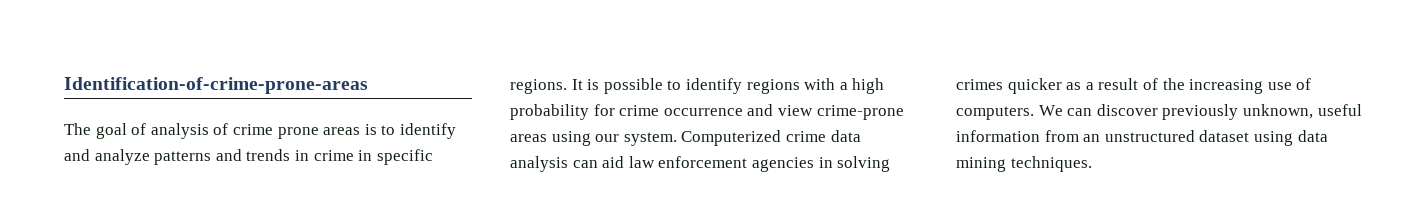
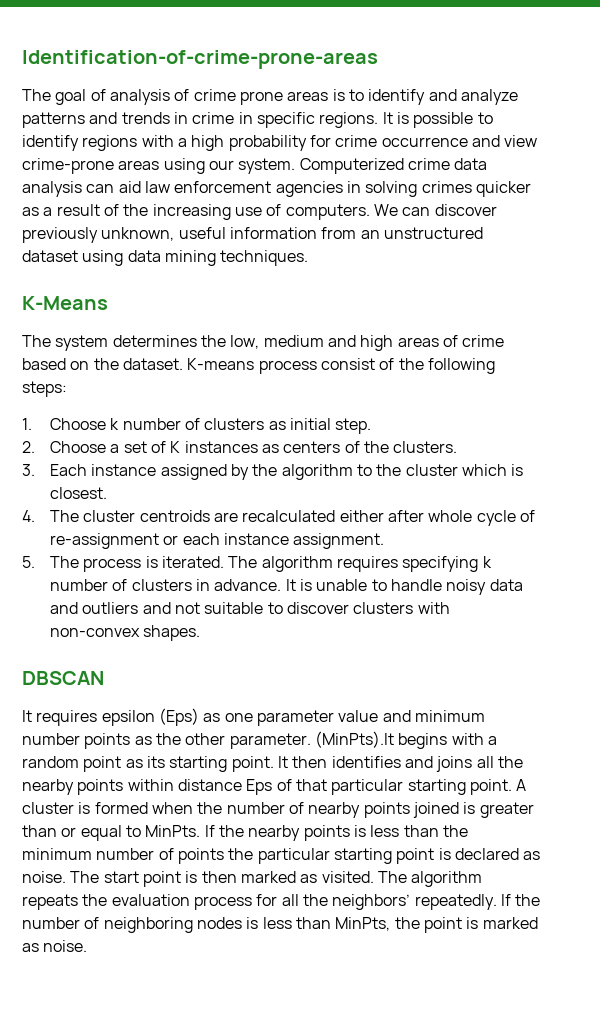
+ K-Means
+ The system determines the low, medium and high areas of crime based on the dataset. K-means process consist of the following steps:
+ 1. Choose k number of clusters as initial step.
+ 2. Choose a set of K instances as centers of the clusters.
+ 3. Each instance assigned by the algorithm to the cluster which is closest.
+ 4. The cluster centroids are recalculated either after whole cycle of re-assignment or each instance assignment.
+ 5. The process is iterated. The algorithm requires specifying k number of clusters in advance. It is unable to handle noisy data and outliers and not suitable to discover clusters with non-convex shapes.
+ DBSCAN
+ It requires epsilon (Eps) as one parameter value and minimum number points as the other parameter. (MinPts).It begins with a random point as its starting point. It then identifies and joins all the nearby points within distance Eps of that particular starting point. A cluster is formed when the number of nearby points joined is greater than or equal to MinPts. If the nearby points is less than the minimum number of points the particular starting point is declared as noise. The start point is then marked as visited. The algorithm repeats the evaluation process for all the neighbors’ repeatedly. If the number of neighboring nodes is less than MinPts, the point is marked as noise.

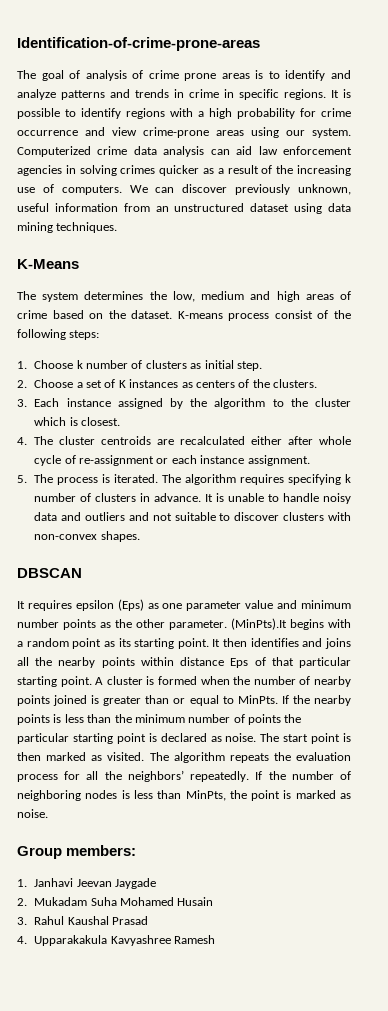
+ Group members:
+ 1. Janhavi Jeevan Jaygade
+ 2. Mukadam Suha Mohamed Husain
+ 3. Rahul Kaushal Prasad
+ 4. Upparakakula Kavyashree Ramesh

